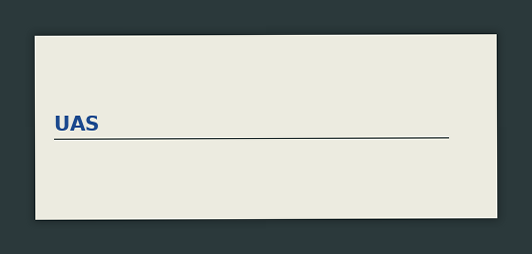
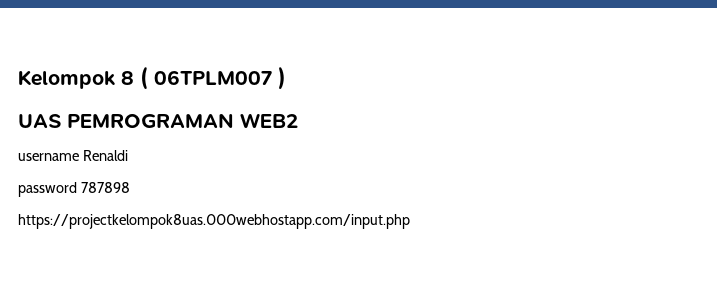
- UAS
+ Kelompok 8 ( 06TPLM007 )
+ UAS PEMROGRAMAN WEB2
+ username Renaldi
+ password 787898
+ https://projectkelompok8uas.000webhostapp.com/input.php

